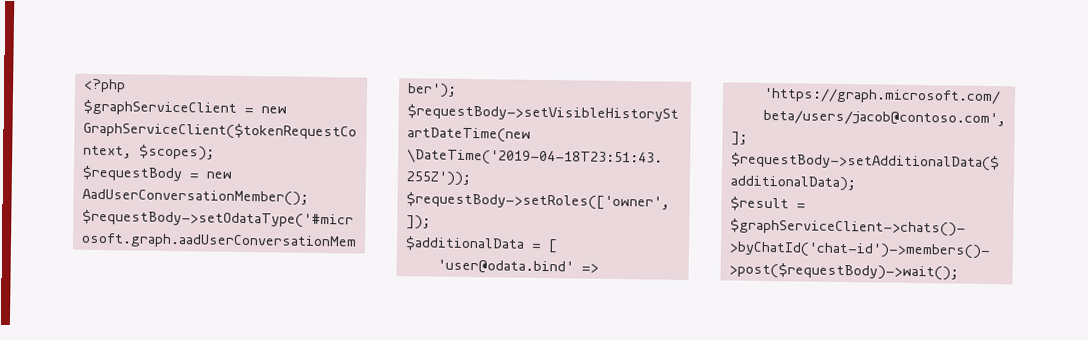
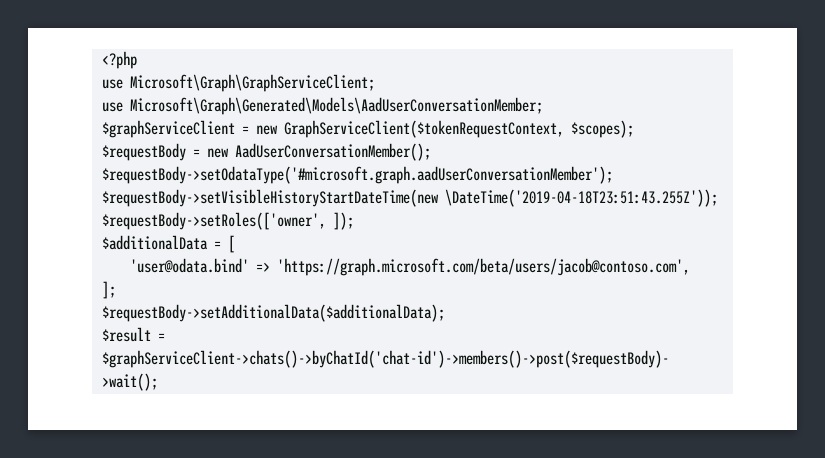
+ use Microsoft\Graph\GraphServiceClient;
+ use Microsoft\Graph\Generated\Models\AadUserConversationMember;

